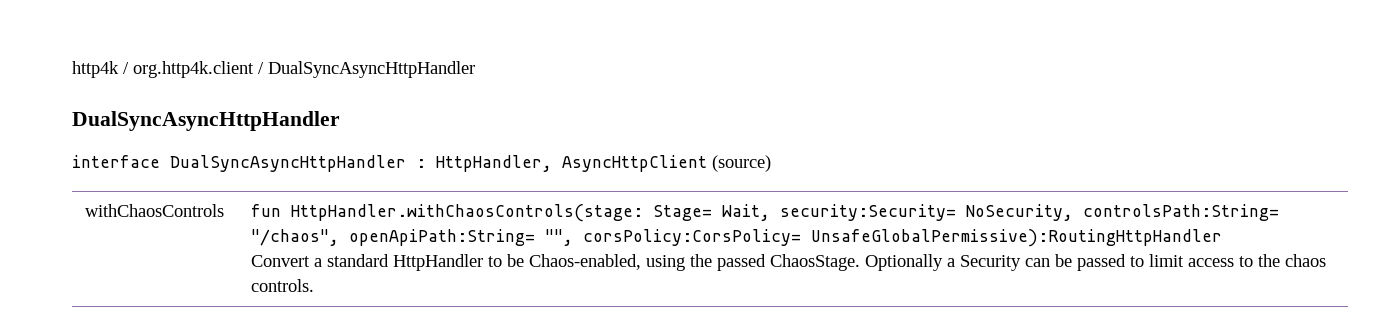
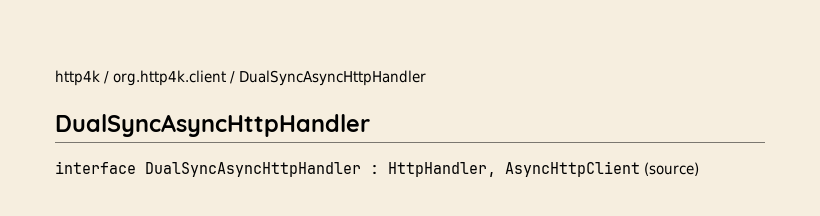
- withChaosControls | fun HttpHandler.withChaosControls(stage: Stage= Wait, security:Security= NoSecurity, controlsPath:String= "/chaos", openApiPath:String= "", corsPolicy:CorsPolicy= UnsafeGlobalPermissive):RoutingHttpHandler
- Convert a standard HttpHandler to be Chaos-enabled, using the passed ChaosStage. Optionally a Security can be passed to limit access to the chaos controls.

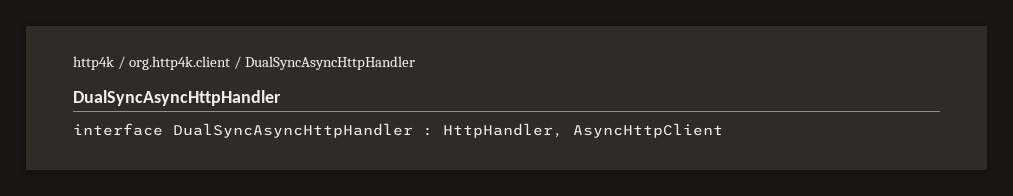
- interface DualSyncAsyncHttpHandler : HttpHandler, AsyncHttpClient (source)
+ interface DualSyncAsyncHttpHandler : HttpHandler, AsyncHttpClient

